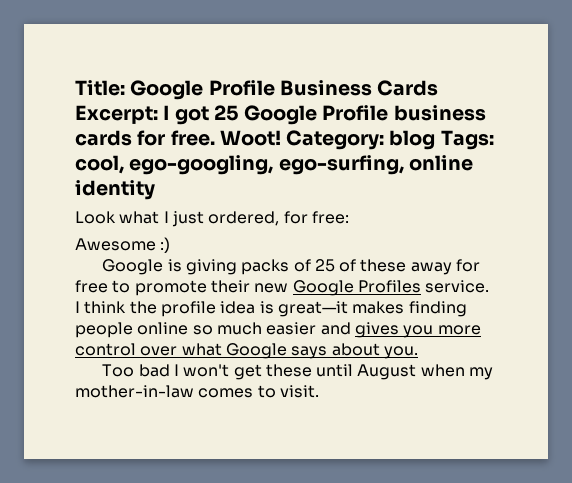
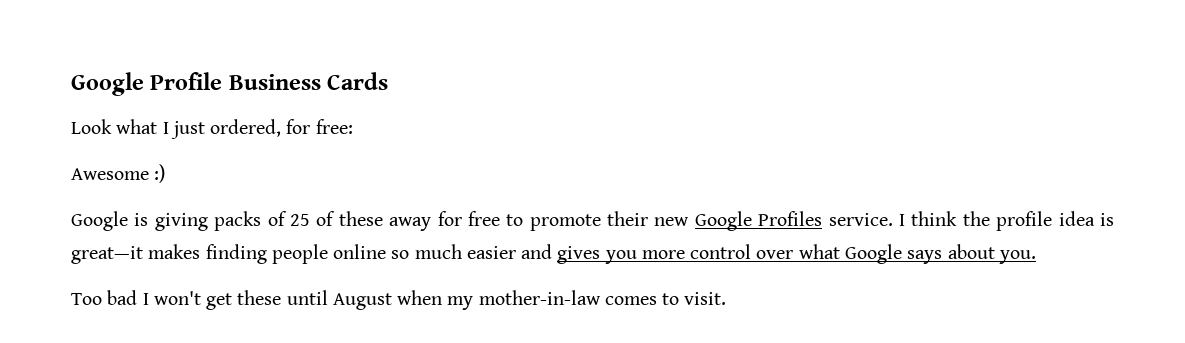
- Title: Google Profile Business Cards Excerpt: I got 25 Google Profile business cards for free. Woot! Category: blog Tags: cool, ego-googling, ego-surfing, online identity
+ Google Profile Business Cards

